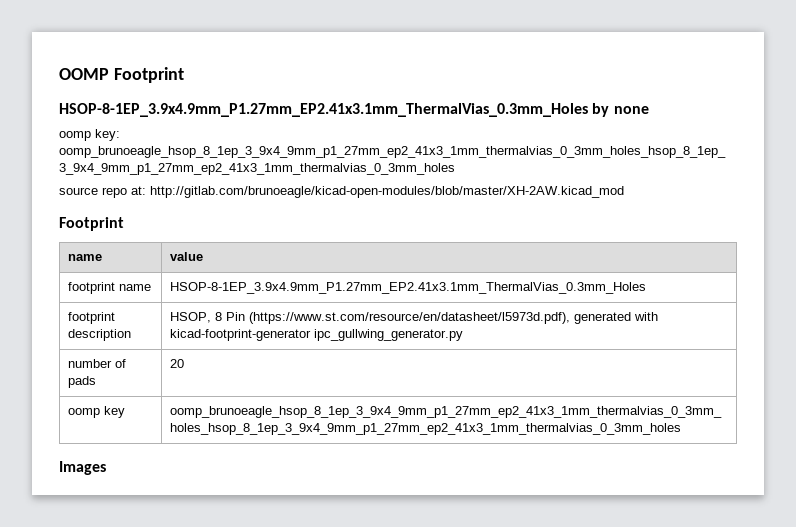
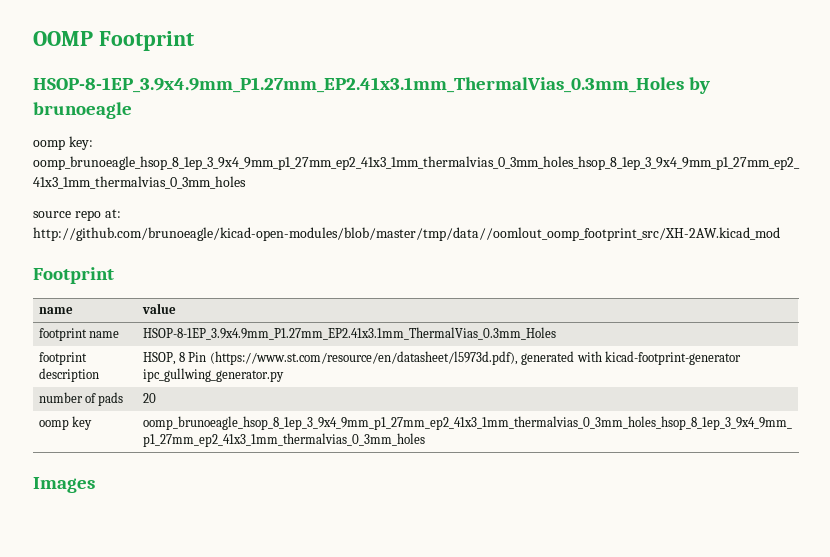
- HSOP-8-1EP_3.9x4.9mm_P1.27mm_EP2.41x3.1mm_ThermalVias_0.3mm_Holes by none
+ HSOP-8-1EP_3.9x4.9mm_P1.27mm_EP2.41x3.1mm_ThermalVias_0.3mm_Holes by brunoeagle
- source repo at: http://gitlab.com/brunoeagle/kicad-open-modules/blob/master/XH-2AW.kicad_mod
+ source repo at: http://github.com/brunoeagle/kicad-open-modules/blob/master/tmp/data//oomlout_oomp_footprint_src/XH-2AW.kicad_mod

